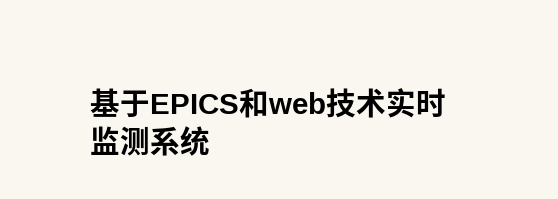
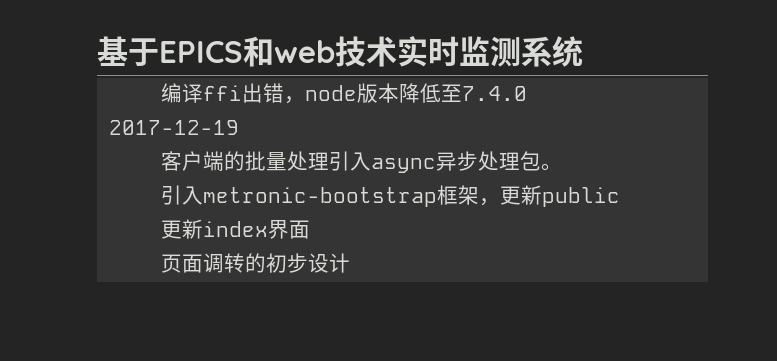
+ 编译ffi出错，node版本降低至7.4.0
+ 2017-12-19
+ 客户端的批量处理引入async异步处理包。
+ 引入metronic-bootstrap框架，更新public
+ 更新index界面
+ 页面调转的初步设计

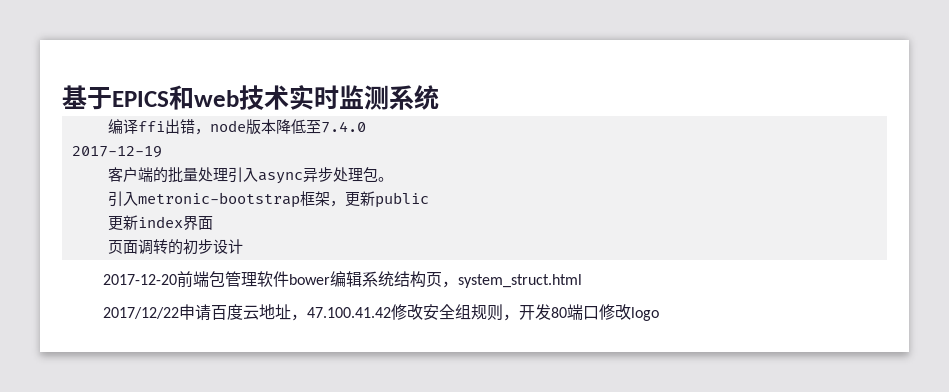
+ 2017-12-20前端包管理软件bower编辑系统结构页，system_struct.html
+ 2017/12/22申请百度云地址，47.100.41.42修改安全组规则，开发80端口修改logo

